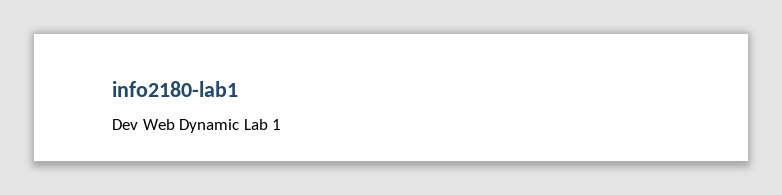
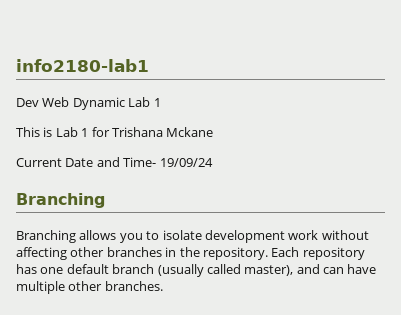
+ This is Lab 1 for Trishana Mckane
+ Current Date and Time- 19/09/24
+ Branching
+ Branching allows you to isolate development work without affecting other branches in the repository. Each repository has one default branch (usually called master), and can have multiple other branches.

